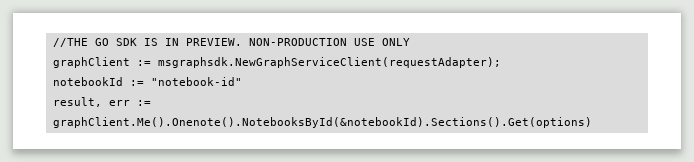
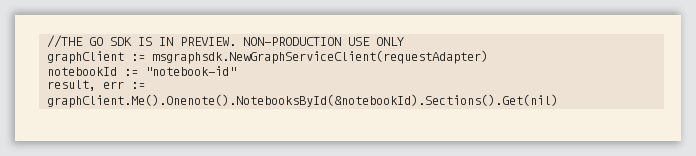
- graphClient := msgraphsdk.NewGraphServiceClient(requestAdapter);
+ graphClient := msgraphsdk.NewGraphServiceClient(requestAdapter)
- result, err := graphClient.Me().Onenote().NotebooksById(&notebookId).Sections().Get(options)
+ result, err := graphClient.Me().Onenote().NotebooksById(&notebookId).Sections().Get(nil)

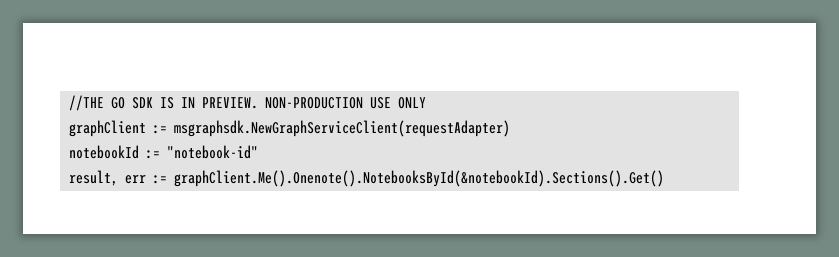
- result, err := graphClient.Me().Onenote().NotebooksById(&notebookId).Sections().Get(nil)
+ result, err := graphClient.Me().Onenote().NotebooksById(&notebookId).Sections().Get()

